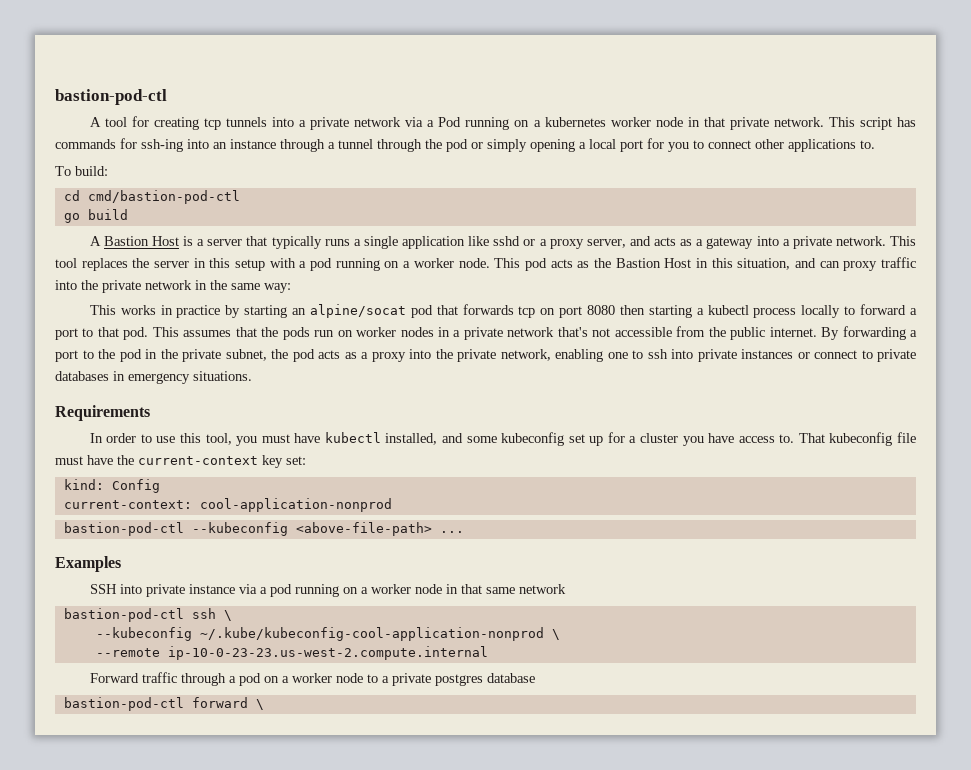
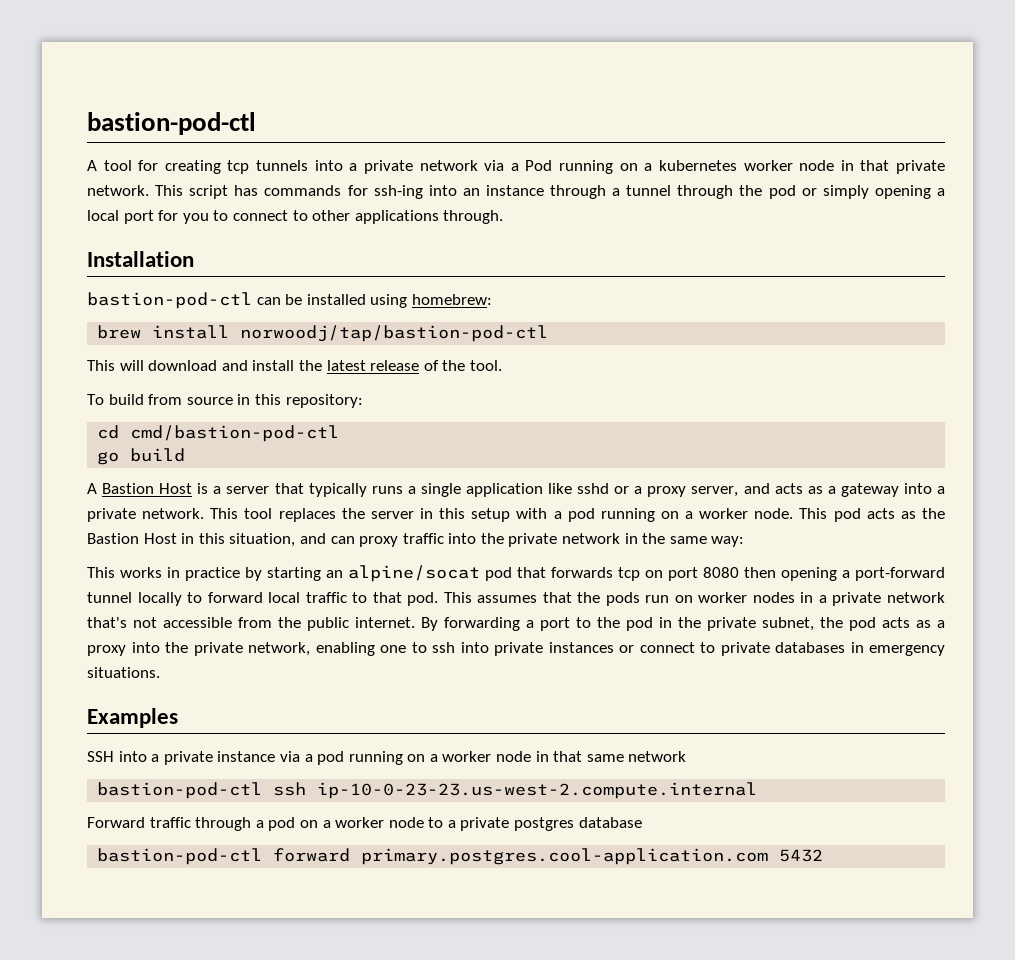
- This script has commands for ssh-ing into an instance through a tunnel through the pod or simply opening a local port for you to connect other applications to.
- To build:
+ This script has commands for ssh-ing into an instance through a tunnel through the pod or simply opening a local port for you to connect to other applications through.
+ Installation
+ bastion-pod-ctl can be installed using homebrew:
+ brew install norwoodj/tap/bastion-pod-ctl
+ This will download and install the latest release of the tool.
+ To build from source in this repository:
- This works in practice by starting an alpine/socat pod that forwards tcp on port 8080 then starting a kubectl process locally to forward a port to that pod.
+ This works in practice by starting an alpine/socat pod that forwards tcp on port 8080 then opening a port-forward tunnel locally to forward local traffic to that pod.
- Requirements
- In order to use this tool, you must have kubectl installed, and some kubeconfig set up for a cluster you have access to. That kubeconfig file must have the current-context key set:
- kind: Config
- current-context: cool-application-nonprod
- bastion-pod-ctl --kubeconfig <above-file-path> ...
- SSH into private instance via a pod running on a worker node in that same network
+ SSH into a private instance via a pod running on a worker node in that same network
- bastion-pod-ctl ssh \
- --kubeconfig ~/.kube/kubeconfig-cool-application-nonprod \
- --remote ip-10-0-23-23.us-west-2.compute.internal
+ bastion-pod-ctl ssh ip-10-0-23-23.us-west-2.compute.internal
- bastion-pod-ctl forward \
+ bastion-pod-ctl forward primary.postgres.cool-application.com 5432

